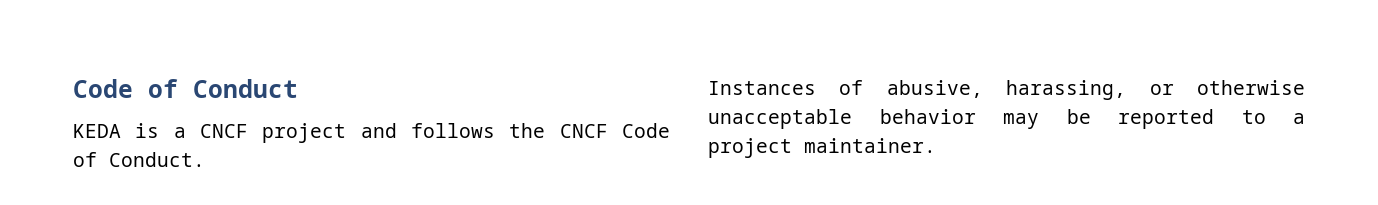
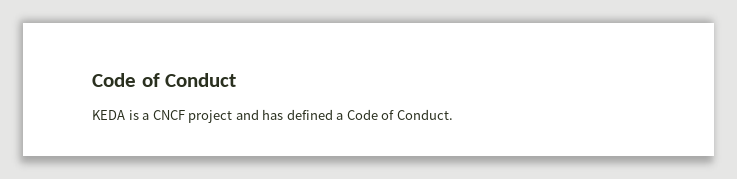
- KEDA is a CNCF project and follows the CNCF Code of Conduct.
+ KEDA is a CNCF project and has defined a Code of Conduct.
- Instances of abusive, harassing, or otherwise unacceptable behavior may be reported to a project maintainer.

